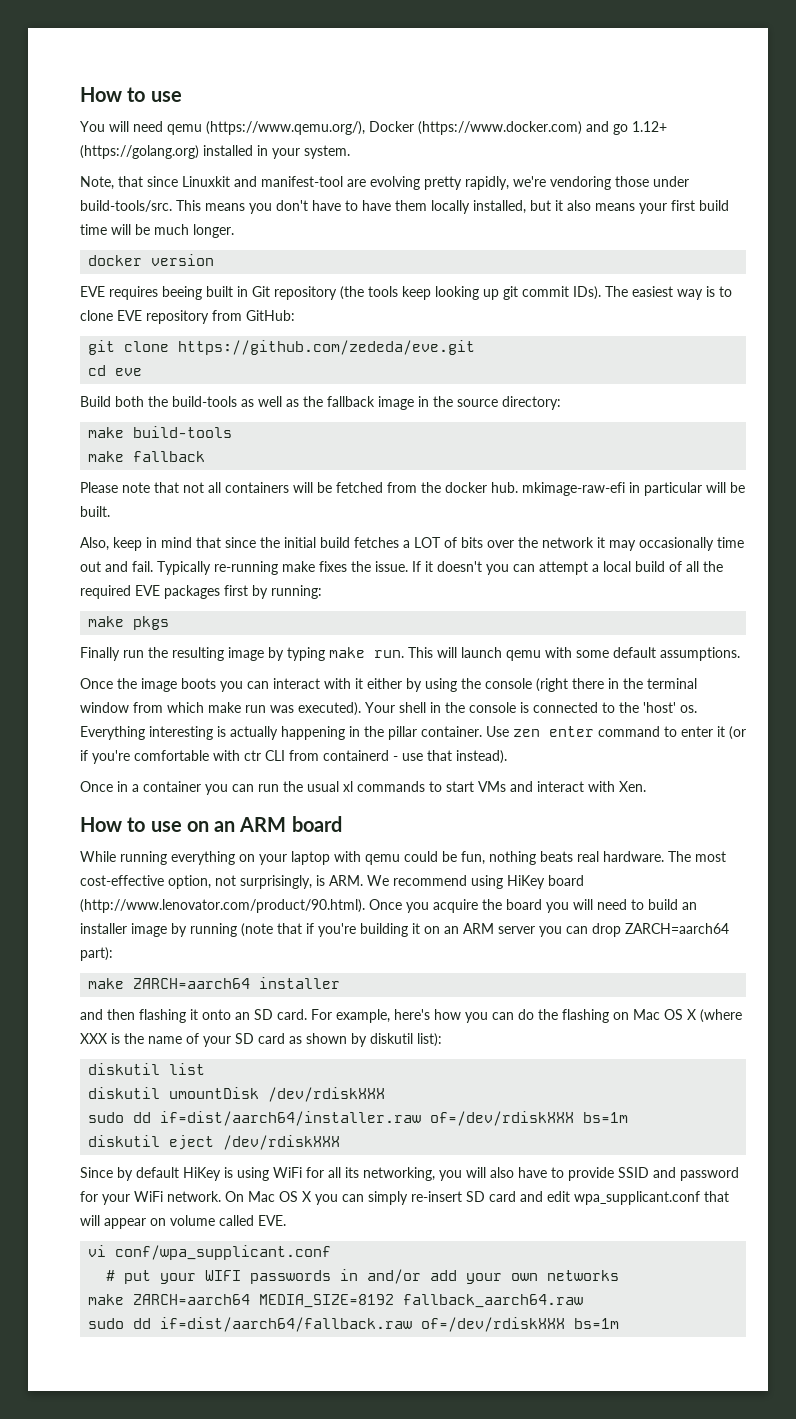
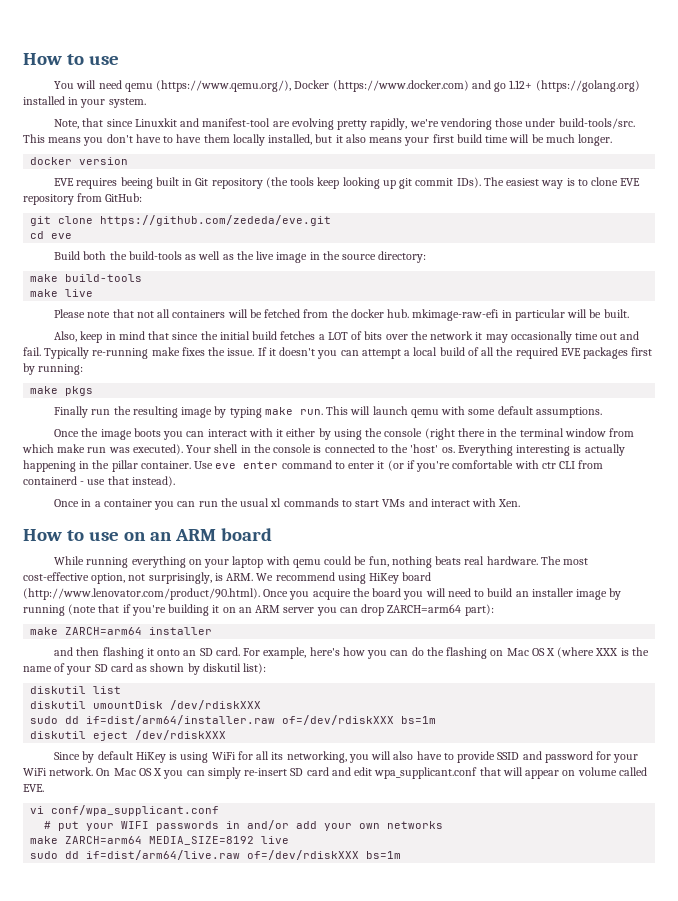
- Build both the build-tools as well as the fallback image in the source directory:
+ Build both the build-tools as well as the live image in the source directory:
- make fallback
+ make live
- Use zen enter command to enter it (or if you're comfortable with ctr CLI from containerd - use that instead).
+ Use eve enter command to enter it (or if you're comfortable with ctr CLI from containerd - use that instead).
- The most cost-effective option, not surprisingly, is ARM. We recommend using HiKey board (http://www.lenovator.com/product/90.html). Once you acquire the board you will need to build an installer image by running (note that if you're building it on an ARM server you can drop ZARCH=aarch64 part):
+ The most cost-effective option, not surprisingly, is ARM. We recommend using HiKey board (http://www.lenovator.com/product/90.html). Once you acquire the board you will need to build an installer image by running (note that if you're building it on an ARM server you can drop ZARCH=arm64 part):
- make ZARCH=aarch64 installer
+ make ZARCH=arm64 installer
- sudo dd if=dist/aarch64/installer.raw of=/dev/rdiskXXX bs=1m
+ sudo dd if=dist/arm64/installer.raw of=/dev/rdiskXXX bs=1m
- make ZARCH=aarch64 MEDIA_SIZE=8192 fallback_aarch64.raw
- sudo dd if=dist/aarch64/fallback.raw of=/dev/rdiskXXX bs=1m
+ make ZARCH=arm64 MEDIA_SIZE=8192 live
+ sudo dd if=dist/arm64/live.raw of=/dev/rdiskXXX bs=1m

